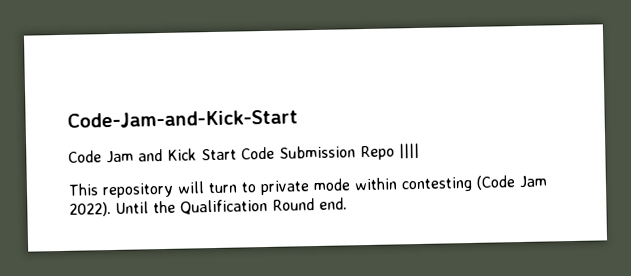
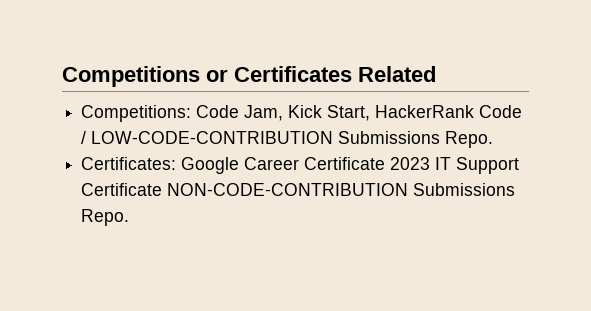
- Code-Jam-and-Kick-Start
- Code Jam and Kick Start Code Submission Repo ||||
- This repository will turn to private mode within contesting (Code Jam 2022). Until the Qualification Round end.
+ Competitions or Certificates Related
+ Competitions: Code Jam, Kick Start, HackerRank Code / LOW-CODE-CONTRIBUTION Submissions Repo.
+ Certificates: Google Career Certificate 2023 IT Support Certificate NON-CODE-CONTRIBUTION Submissions Repo.

